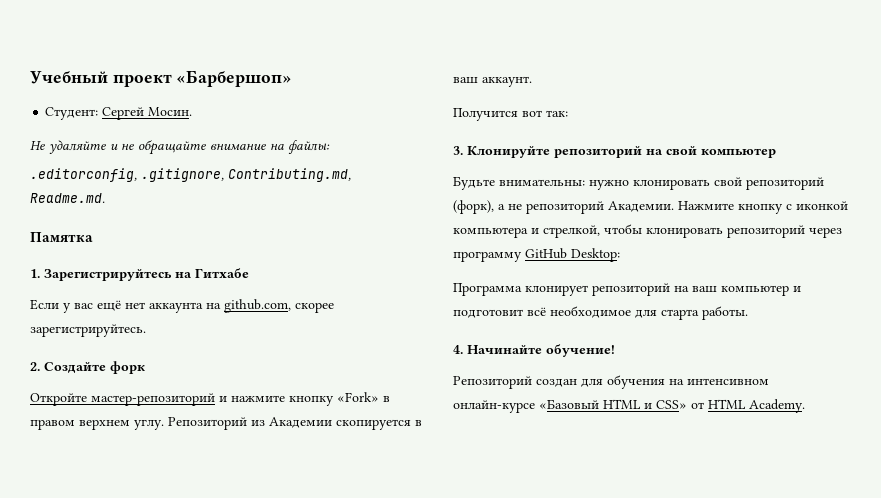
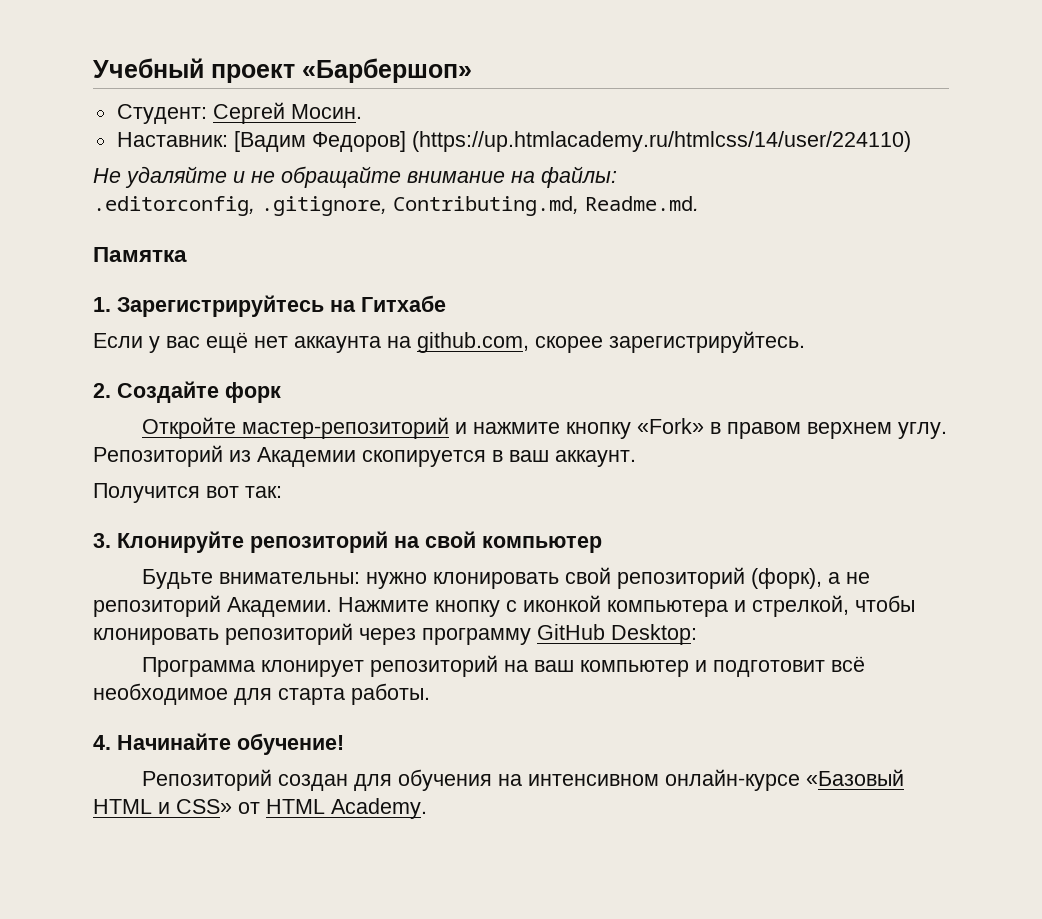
+ Наставник: [Вадим Федоров] (https://up.htmlacademy.ru/htmlcss/14/user/224110)

